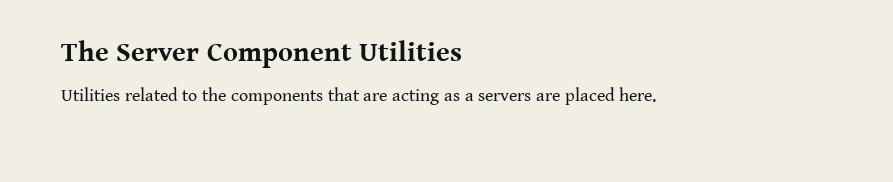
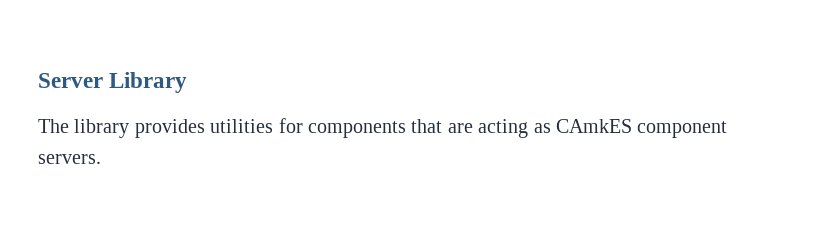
- The Server Component Utilities
- Utilities related to the components that are acting as a servers are placed here.
+ Server Library
+ The library provides utilities for components that are acting as CAmkES component servers.

